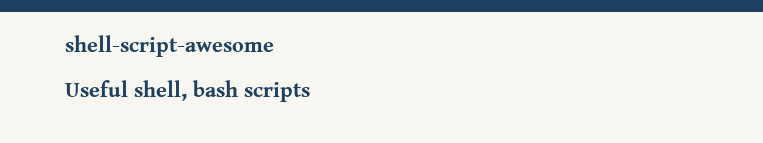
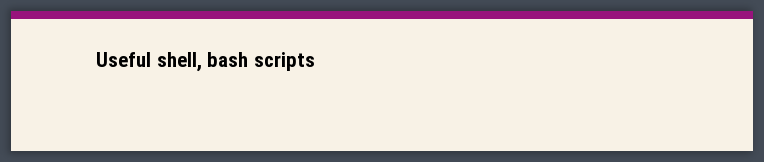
- shell-script-awesome

